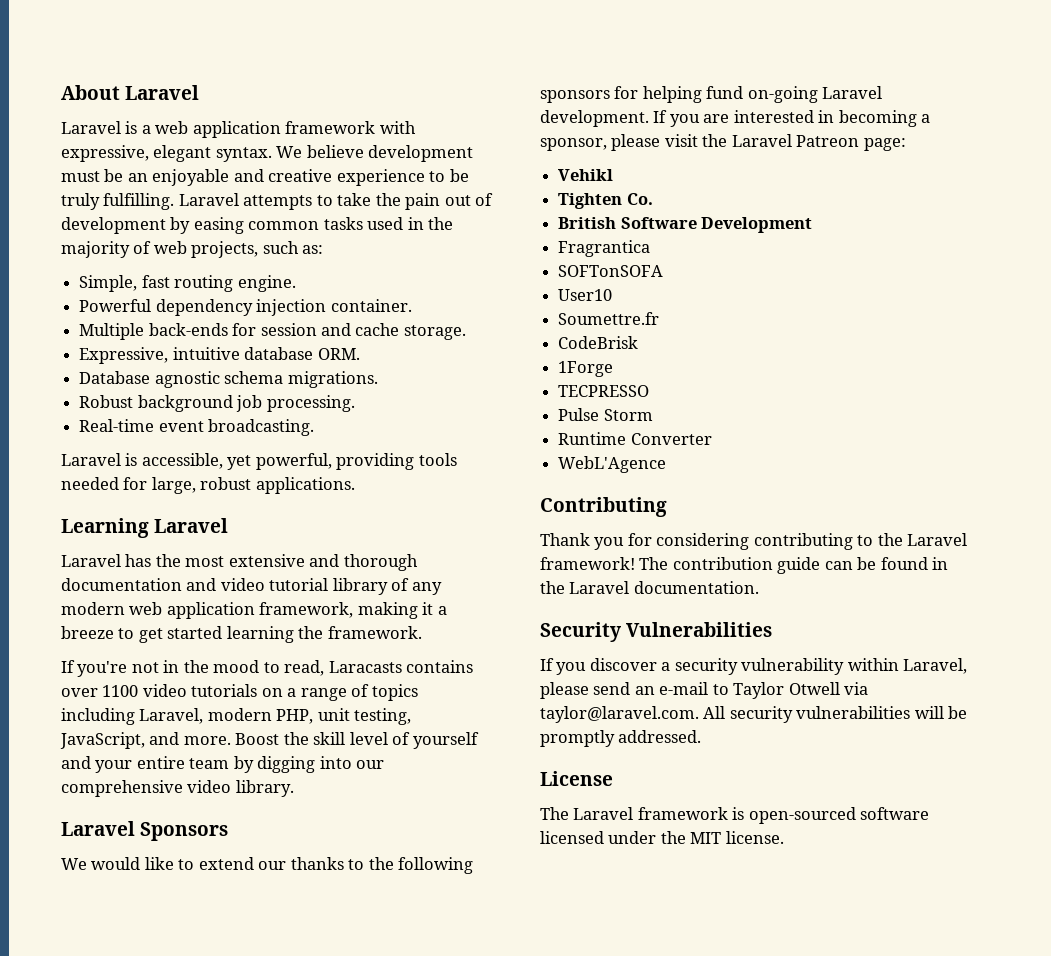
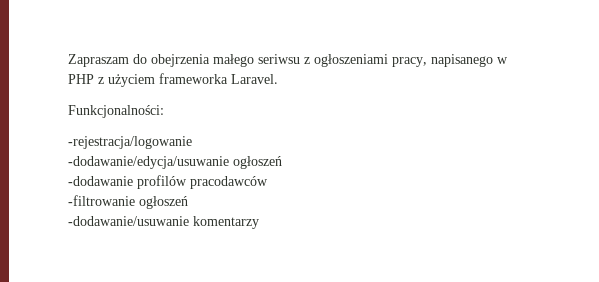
- About Laravel
- Laravel is a web application framework with expressive, elegant syntax. We believe development must be an enjoyable and creative experience to be truly fulfilling. Laravel attempts to take the pain out of development by easing common tasks used in the majority of web projects, such as:
- Simple, fast routing engine.
- Powerful dependency injection container.
- Multiple back-ends for session and cache storage.
- Expressive, intuitive database ORM.
- Database agnostic schema migrations.
- Robust background job processing.
- Real-time event broadcasting.
- Laravel is accessible, yet powerful, providing tools needed for large, robust applications.
- Learning Laravel
- Laravel has the most extensive and thorough documentation and video tutorial library of any modern web application framework, making it a breeze to get started learning the framework.
- If you're not in the mood to read, Laracasts contains over 1100 video tutorials on a range of topics including Laravel, modern PHP, unit testing, JavaScript, and more. Boost the skill level of yourself and your entire team by digging into our comprehensive video library.
- Laravel Sponsors
- We would like to extend our thanks to the following sponsors for helping fund on-going Laravel development. If you are interested in becoming a sponsor, please visit the Laravel Patreon page:
- Vehikl
- Tighten Co.
- British Software Development
- Fragrantica
- SOFTonSOFA
- User10
- Soumettre.fr
- CodeBrisk
- 1Forge
- TECPRESSO
- Pulse Storm
- Runtime Converter
- WebL'Agence
- Contributing
- Thank you for considering contributing to the Laravel framework! The contribution guide can be found in the Laravel documentation.
- Security Vulnerabilities
- If you discover a security vulnerability within Laravel, please send an e-mail to Taylor Otwell via taylor@laravel.com. All security vulnerabilities will be promptly addressed.
- License
- The Laravel framework is open-sourced software licensed under the MIT license.
+ Zapraszam do obejrzenia małego seriwsu z ogłoszeniami pracy, napisanego w PHP z użyciem frameworka Laravel.
+ Funkcjonalności:
+ -rejestracja/logowanie
+ -dodawanie/edycja/usuwanie ogłoszeń
+ -dodawanie profilów pracodawców
+ -filtrowanie ogłoszeń
+ -dodawanie/usuwanie komentarzy

